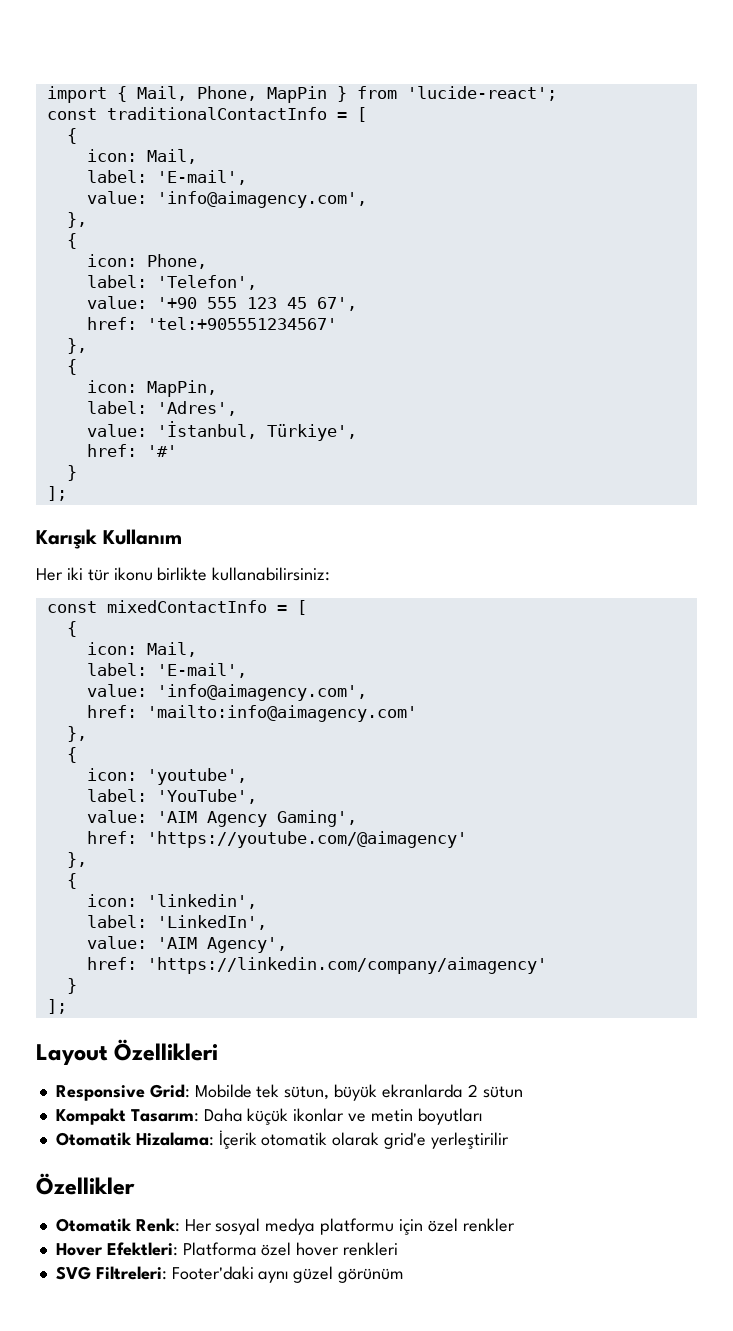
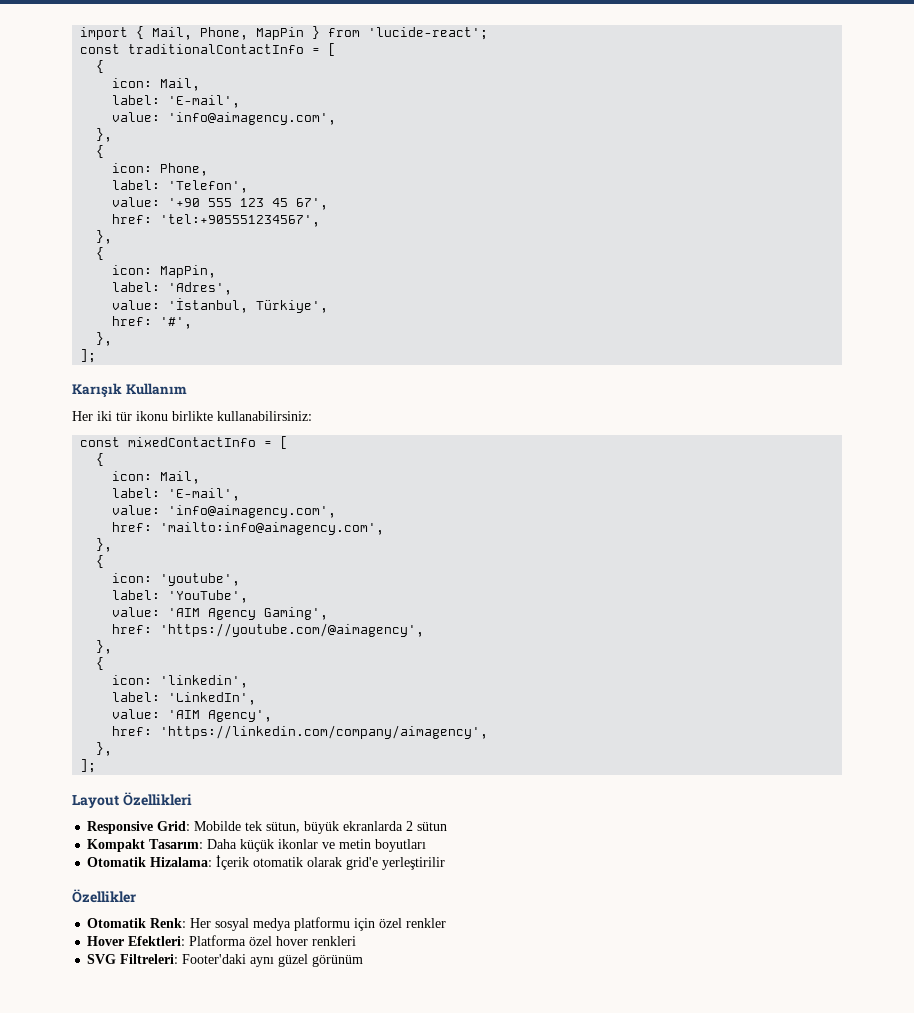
- href: 'tel:+905551234567'
+ href: 'tel:+905551234567',
- href: '#'
- }
+ href: '#',
+ },
- href: 'mailto:info@aimagency.com'
+ href: 'mailto:info@aimagency.com',
- href: 'https://youtube.com/@aimagency'
+ href: 'https://youtube.com/@aimagency',
- href: 'https://linkedin.com/company/aimagency'
- }
+ href: 'https://linkedin.com/company/aimagency',
+ },

